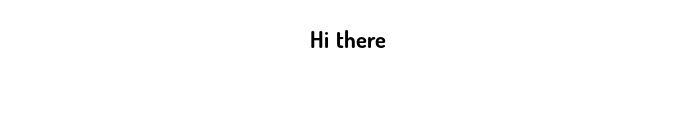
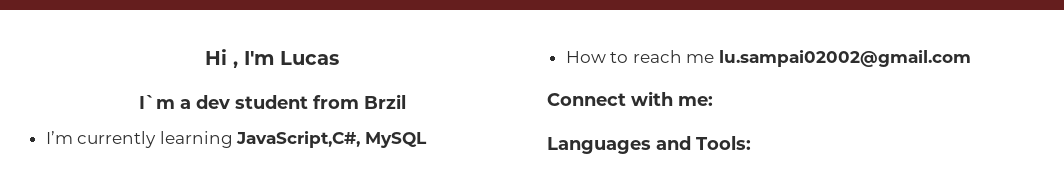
- Hi there
+ Hi , I'm Lucas
+ I`m a dev student from Brzil
+ I’m currently learning JavaScript,C#, MySQL
+ How to reach me lu.sampai02002@gmail.com
+ Connect with me:
+ Languages and Tools:

